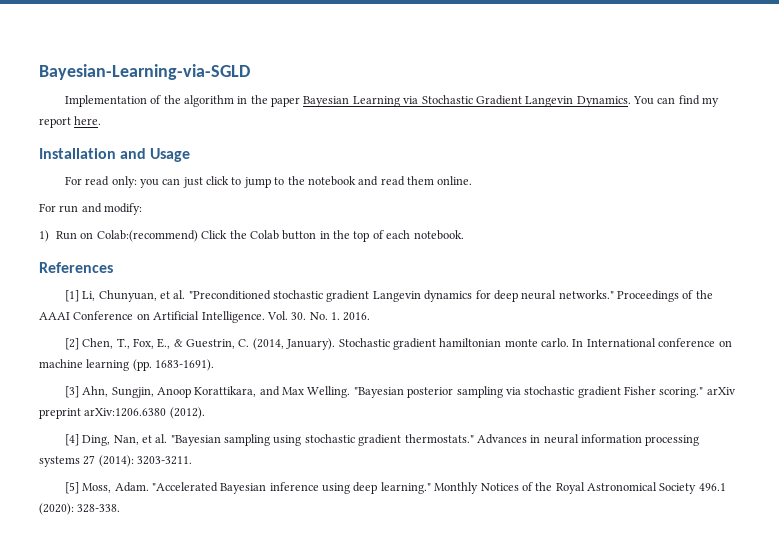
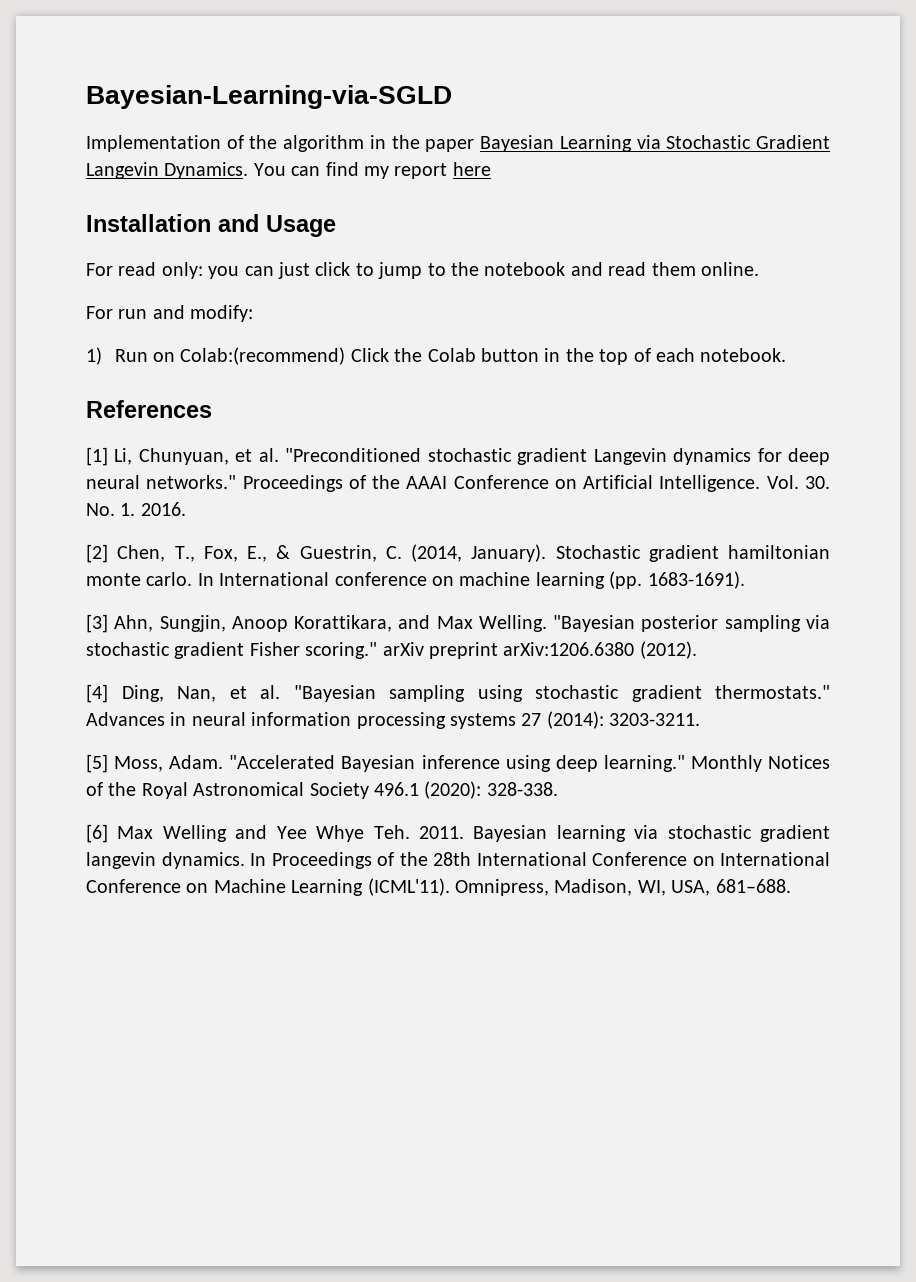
- You can find my report here.
+ You can find my report here
+ [6] Max Welling and Yee Whye Teh. 2011. Bayesian learning via stochastic gradient langevin dynamics. In Proceedings of the 28th International Conference on International Conference on Machine Learning (ICML'11). Omnipress, Madison, WI, USA, 681–688.

